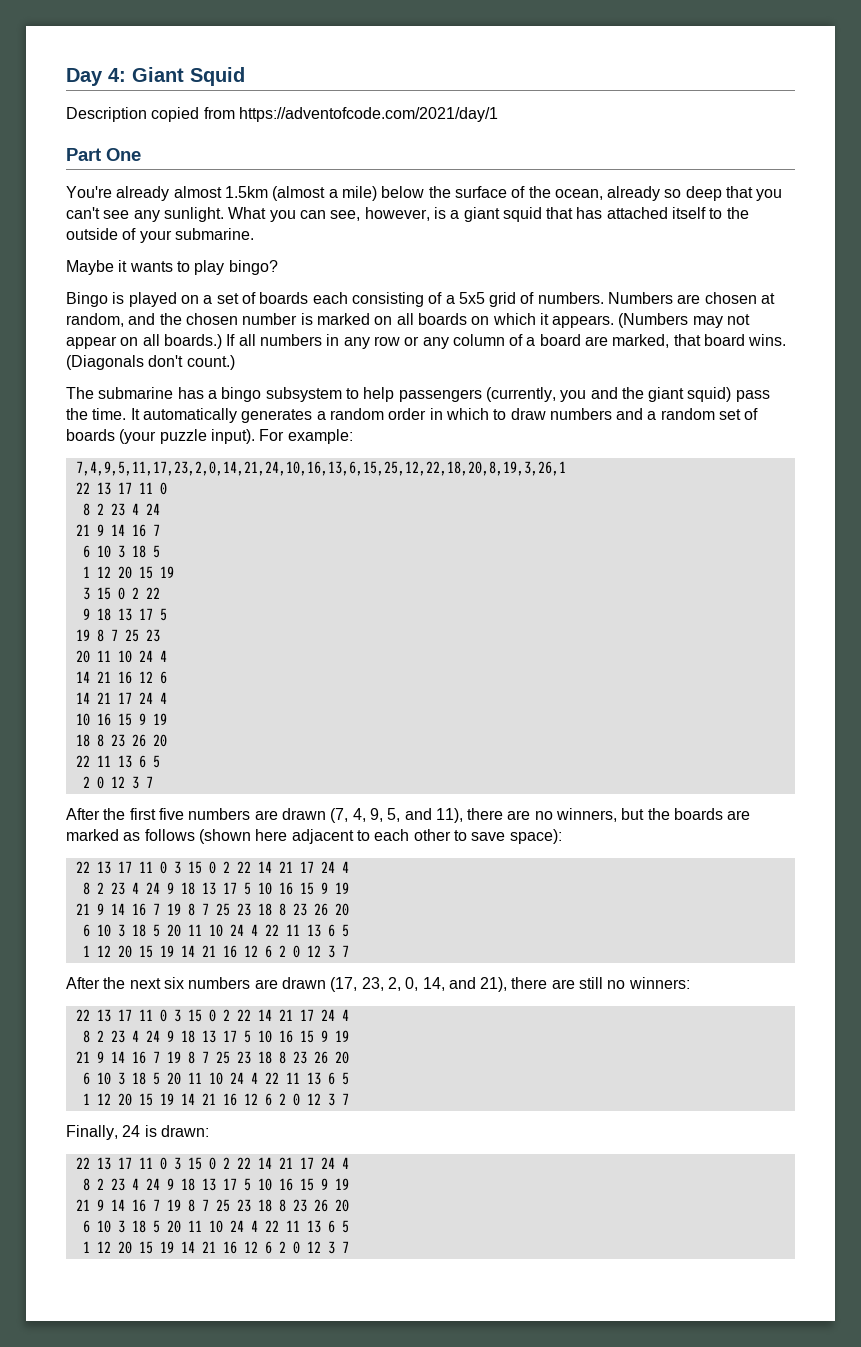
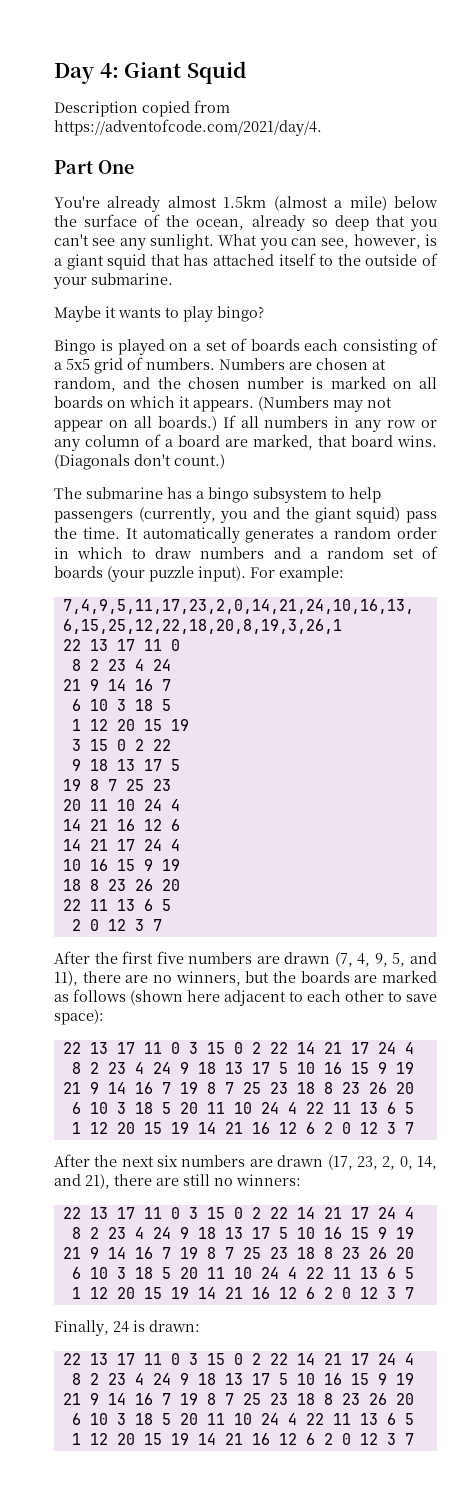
- Description copied from https://adventofcode.com/2021/day/1
+ Description copied from https://adventofcode.com/2021/day/4.

